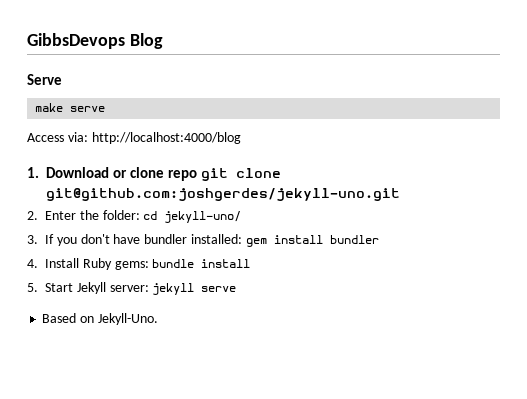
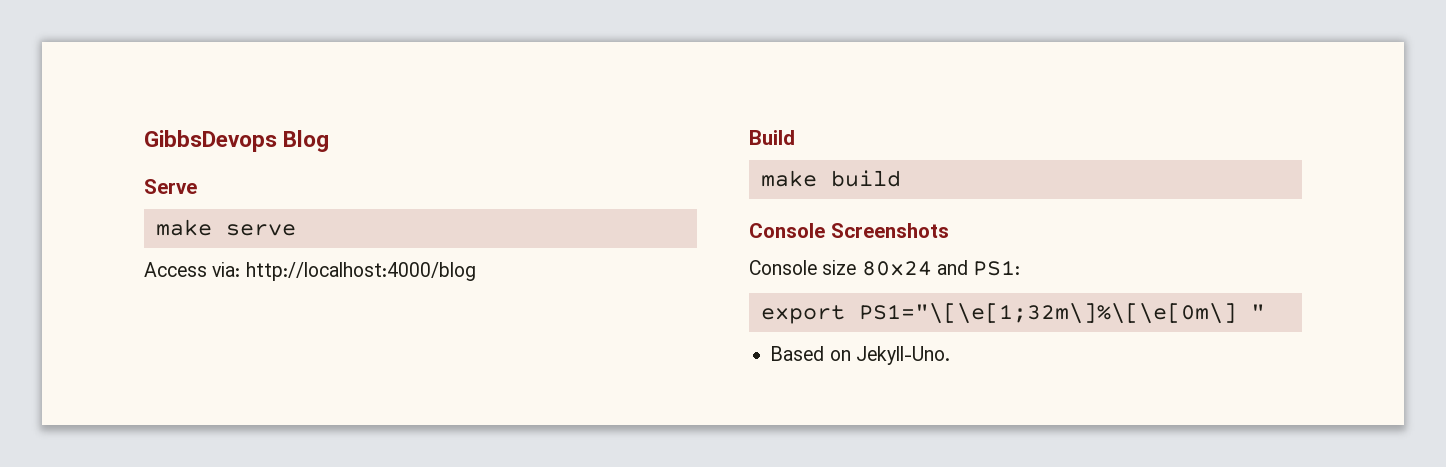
- 1. Download or clone repo git clone git@github.com:joshgerdes/jekyll-uno.git
- 2. Enter the folder: cd jekyll-uno/
- 3. If you don't have bundler installed: gem install bundler
- 4. Install Ruby gems: bundle install
- 5. Start Jekyll server: jekyll serve
+ Build
+ make build
+ Console Screenshots
+ Console size 80x24 and PS1:
+ export PS1="\[\e[1;32m\]%\[\e[0m\] "

